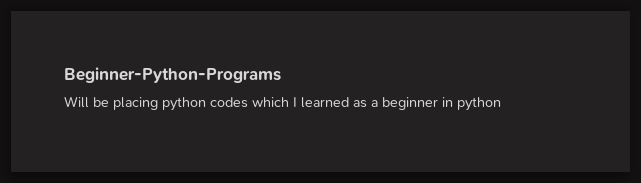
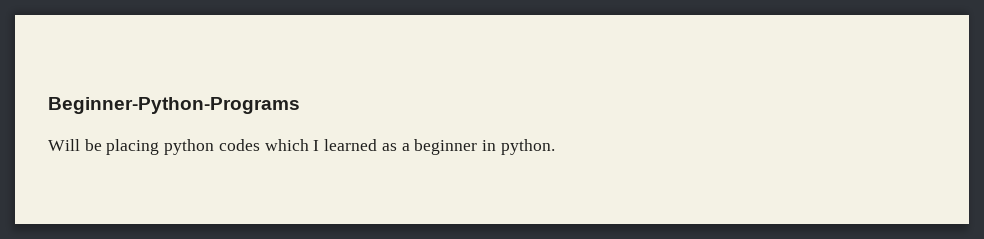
- Will be placing python codes which I learned as a beginner in python
+ Will be placing python codes which I learned as a beginner in python.

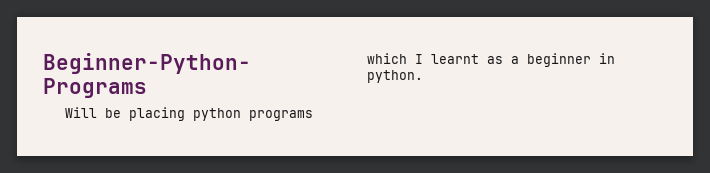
- Will be placing python codes which I learned as a beginner in python.
+ Will be placing python programs which I learnt as a beginner in python.

